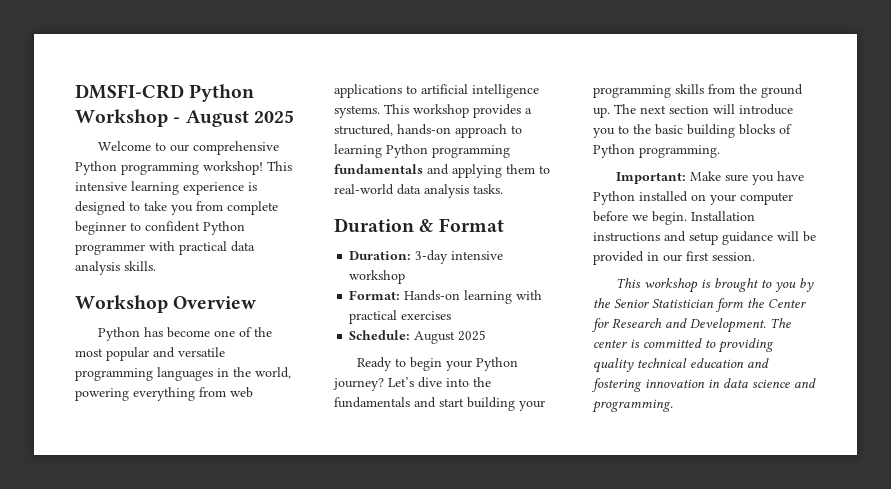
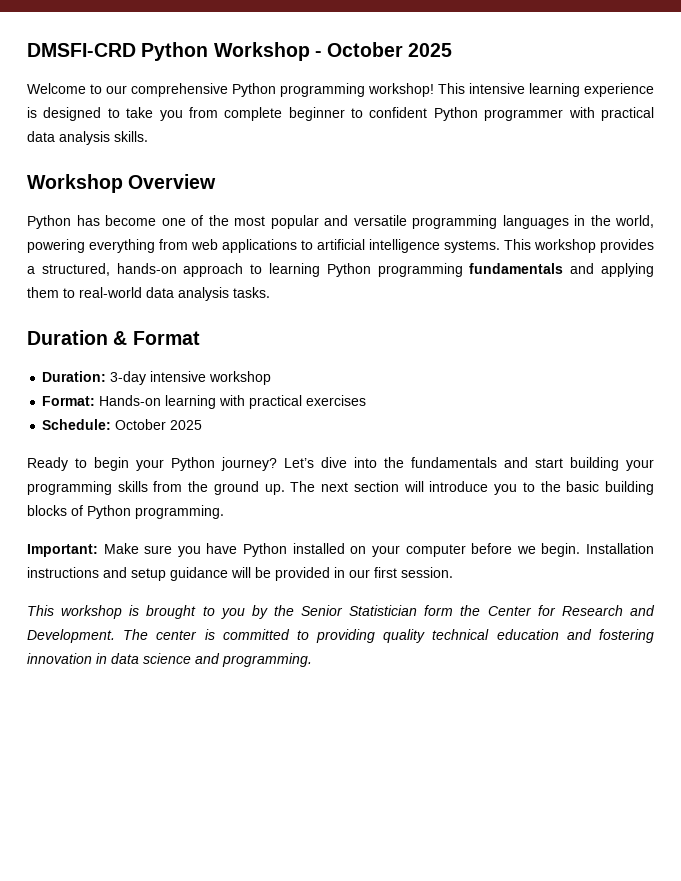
- DMSFI-CRD Python Workshop - August 2025
+ DMSFI-CRD Python Workshop - October 2025
- Schedule: August 2025
+ Schedule: October 2025

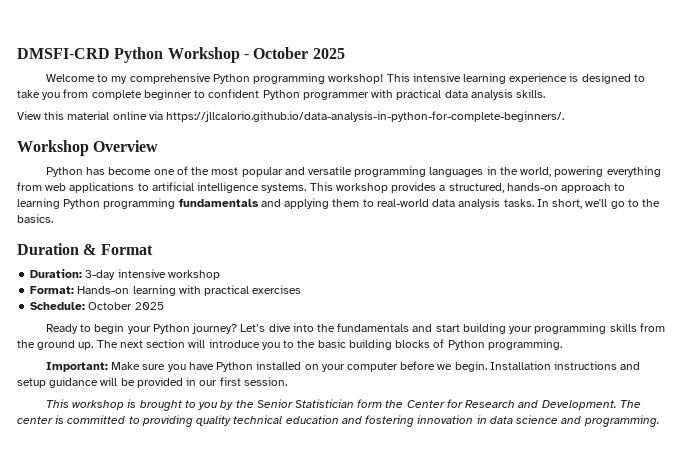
- Welcome to our comprehensive Python programming workshop!
+ Welcome to my comprehensive Python programming workshop!
+ View this material online via https://jllcalorio.github.io/data-analysis-in-python-for-complete-beginners/.
+ In short, we'll go to the basics.

